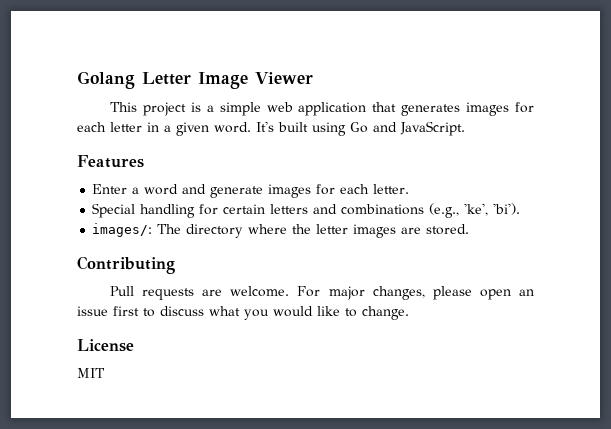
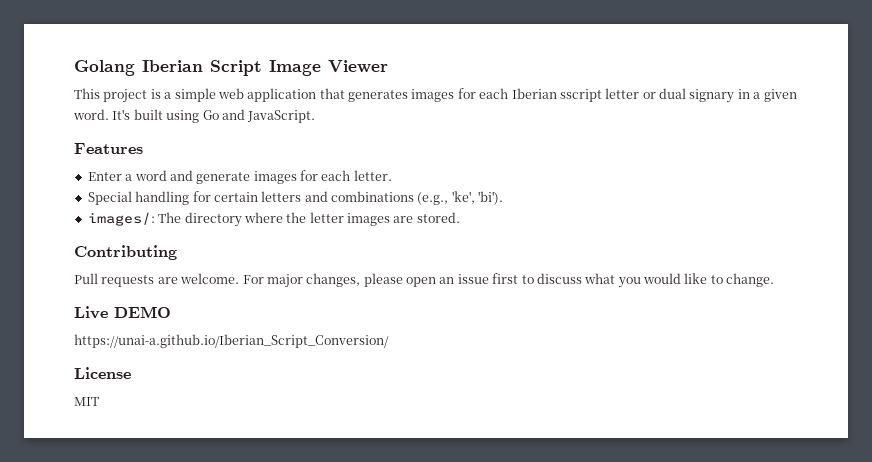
- Golang Letter Image Viewer
+ Golang Iberian Script Image Viewer
- This project is a simple web application that generates images for each letter in a given word.
+ This project is a simple web application that generates images for each Iberian sscript letter or dual signary in a given word.
+ Live DEMO
+ https://unai-a.github.io/Iberian_Script_Conversion/

